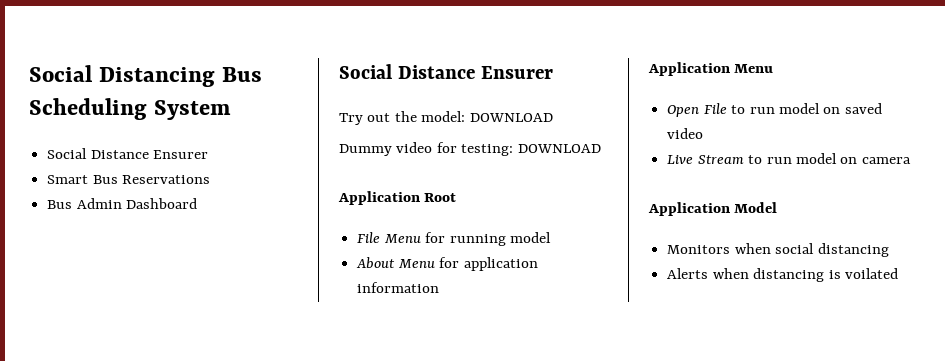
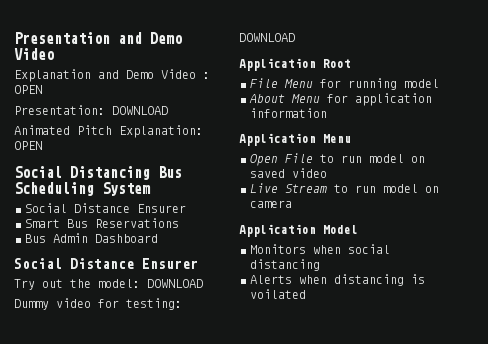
+ Presentation and Demo Video
+ Explanation and Demo Video : OPEN
+ Presentation: DOWNLOAD
+ Animated Pitch Explanation: OPEN

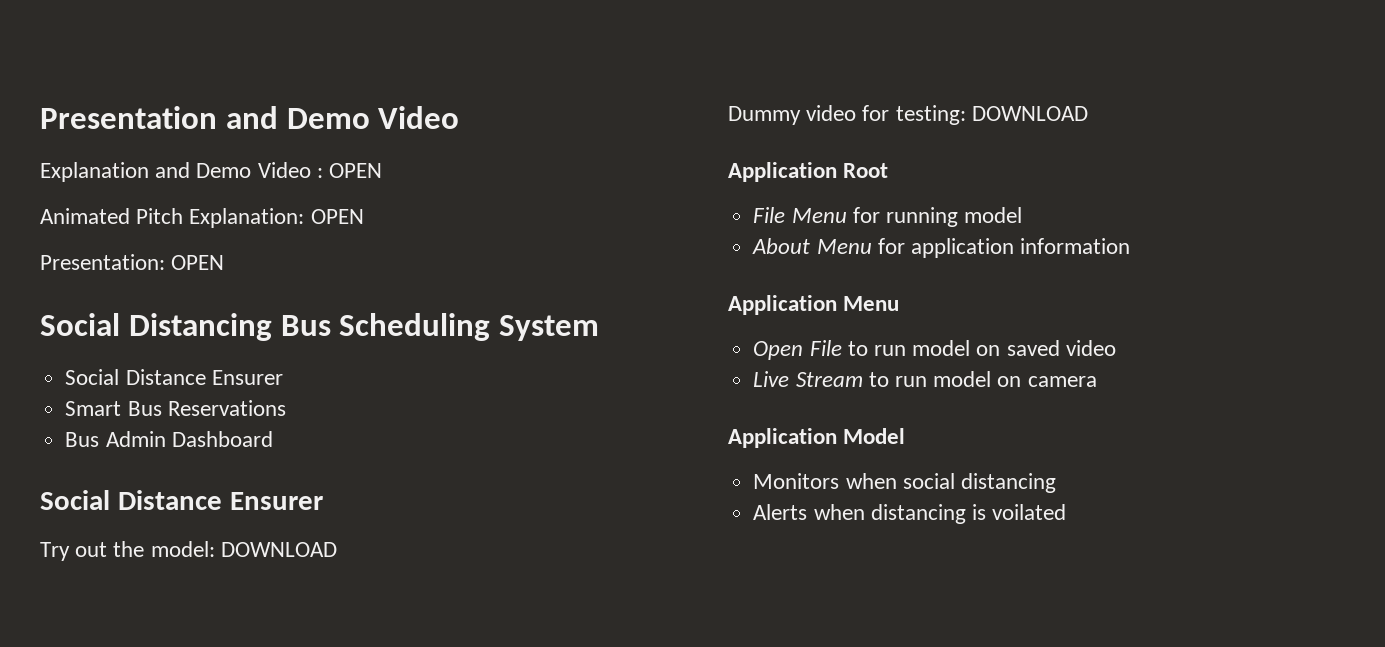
- Presentation: DOWNLOAD
+ Presentation: OPEN

